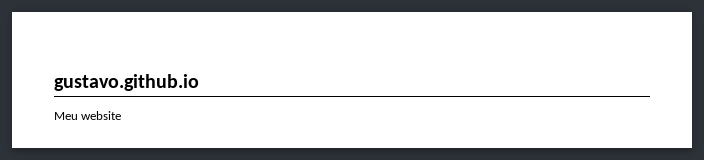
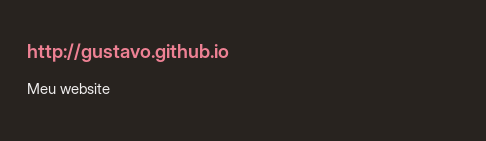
- gustavo.github.io
+ http://gustavo.github.io

